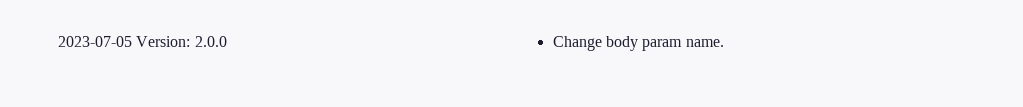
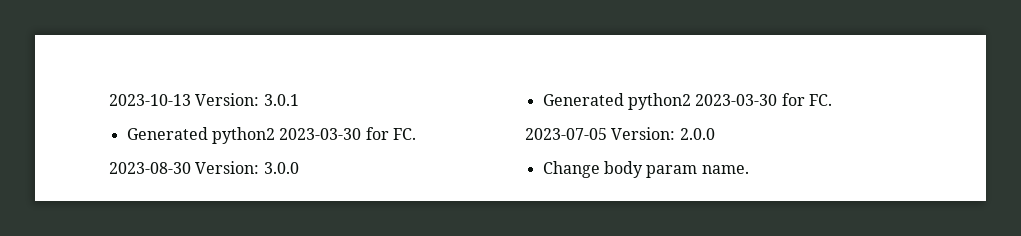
+ 2023-10-13 Version: 3.0.1
+ Generated python2 2023-03-30 for FC.
+ 2023-08-30 Version: 3.0.0
+ Generated python2 2023-03-30 for FC.

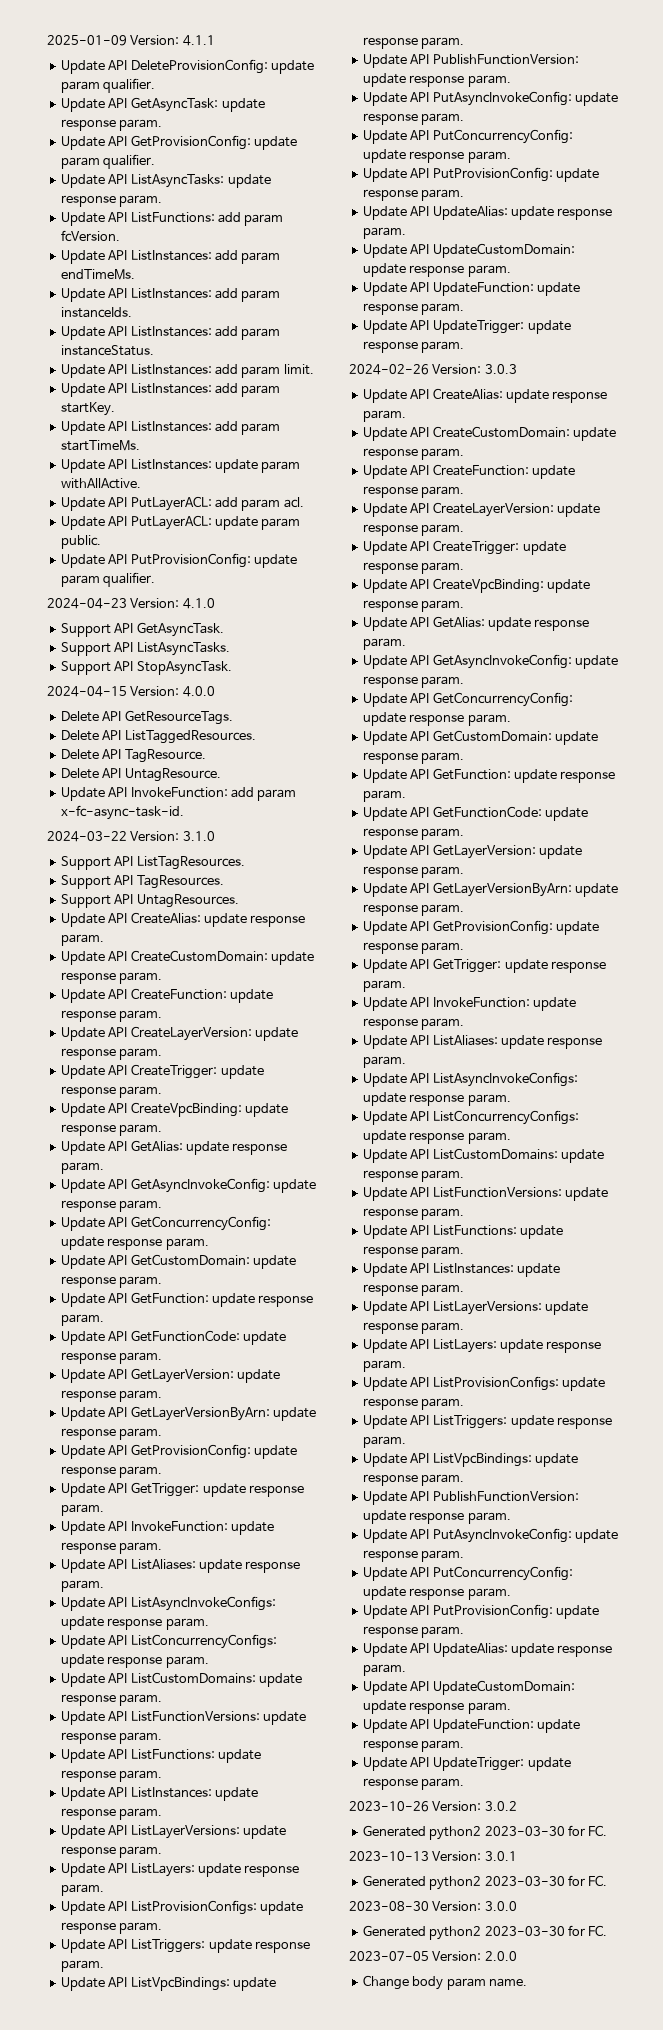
+ 2025-01-09 Version: 4.1.1
+ Update API DeleteProvisionConfig: update param qualifier.
+ Update API GetAsyncTask: update response param.
+ Update API GetProvisionConfig: update param qualifier.
+ Update API ListAsyncTasks: update response param.
+ Update API ListFunctions: add param fcVersion.
+ Update API ListInstances: add param endTimeMs.
+ Update API ListInstances: add param instanceIds.
+ Update API ListInstances: add param instanceStatus.
+ Update API ListInstances: add param limit.
+ Update API ListInstances: add param startKey.
+ Update API ListInstances: add param startTimeMs.
+ Update API ListInstances: update param withAllActive.
+ Update API PutLayerACL: add param acl.
+ Update API PutLayerACL: update param public.
+ Update API PutProvisionConfig: update param qualifier.
+ 2024-04-23 Version: 4.1.0
+ Support API GetAsyncTask.
+ Support API ListAsyncTasks.
+ Support API StopAsyncTask.
+ 2024-04-15 Version: 4.0.0
+ Delete API GetResourceTags.
+ Delete API ListTaggedResources.
+ Delete API TagResource.
+ Delete API UntagResource.
+ Update API InvokeFunction: add param x-fc-async-task-id.
+ 2024-03-22 Version: 3.1.0
+ Support API ListTagResources.
+ Support API TagResources.
+ Support API UntagResources.
+ Update API CreateAlias: update response param.
+ Update API CreateCustomDomain: update response param.
+ Update API CreateFunction: update response param.
+ Update API CreateLayerVersion: update response param.
+ Update API CreateTrigger: update response param.
+ Update API CreateVpcBinding: update response param.
+ Update API GetAlias: update response param.
+ Update API GetAsyncInvokeConfig: update response param.
+ Update API GetConcurrencyConfig: update response param.
+ Update API GetCustomDomain: update response param.
+ Update API GetFunction: update response param.
+ Update API GetFunctionCode: update response param.
+ Update API GetLayerVersion: update response param.
+ Update API GetLayerVersionByArn: update response param.
+ Update API GetProvisionConfig: update response param.
+ Update API GetTrigger: update response param.
+ Update API InvokeFunction: update response param.
+ Update API ListAliases: update response param.
+ Update API ListAsyncInvokeConfigs: update response param.
+ Update API ListConcurrencyConfigs: update response param.
+ Update API ListCustomDomains: update response param.
+ Update API ListFunctionVersions: update response param.
+ Update API ListFunctions: update response param.
+ Update API ListInstances: update response param.
+ Update API ListLayerVersions: update response param.
+ Update API ListLayers: update response param.
+ Update API ListProvisionConfigs: update response param.
+ Update API ListTriggers: update response param.
+ Update API ListVpcBindings: update response param.
+ Update API PublishFunctionVersion: update response param.
+ Update API PutAsyncInvokeConfig: update response param.
+ Update API PutConcurrencyConfig: update response param.
+ Update API PutProvisionConfig: update response param.
+ Update API UpdateAlias: update response param.
+ Update API UpdateCustomDomain: update response param.
+ Update API UpdateFunction: update response param.
+ Update API UpdateTrigger: update response param.
+ 2024-02-26 Version: 3.0.3
+ Update API CreateAlias: update response param.
+ Update API CreateCustomDomain: update response param.
+ Update API CreateFunction: update response param.
+ Update API CreateLayerVersion: update response param.
+ Update API CreateTrigger: update response param.
+ Update API CreateVpcBinding: update response param.
+ Update API GetAlias: update response param.
+ Update API GetAsyncInvokeConfig: update response param.
+ Update API GetConcurrencyConfig: update response param.
+ Update API GetCustomDomain: update response param.
+ Update API GetFunction: update response param.
+ Update API GetFunctionCode: update response param.
+ Update API GetLayerVersion: update response param.
+ Update API GetLayerVersionByArn: update response param.
+ Update API GetProvisionConfig: update response param.
+ Update API GetTrigger: update response param.
+ Update API InvokeFunction: update response param.
+ Update API ListAliases: update response param.
+ Update API ListAsyncInvokeConfigs: update response param.
+ Update API ListConcurrencyConfigs: update response param.
+ Update API ListCustomDomains: update response param.
+ Update API ListFunctionVersions: update response param.
+ Update API ListFunctions: update response param.
+ Update API ListInstances: update response param.
+ Update API ListLayerVersions: update response param.
+ Update API ListLayers: update response param.
+ Update API ListProvisionConfigs: update response param.
+ Update API ListTriggers: update response param.
+ Update API ListVpcBindings: update response param.
+ Update API PublishFunctionVersion: update response param.
+ Update API PutAsyncInvokeConfig: update response param.
+ Update API PutConcurrencyConfig: update response param.
+ Update API PutProvisionConfig: update response param.
+ Update API UpdateAlias: update response param.
+ Update API UpdateCustomDomain: update response param.
+ Update API UpdateFunction: update response param.
+ Update API UpdateTrigger: update response param.
+ 2023-10-26 Version: 3.0.2
+ Generated python2 2023-03-30 for FC.

